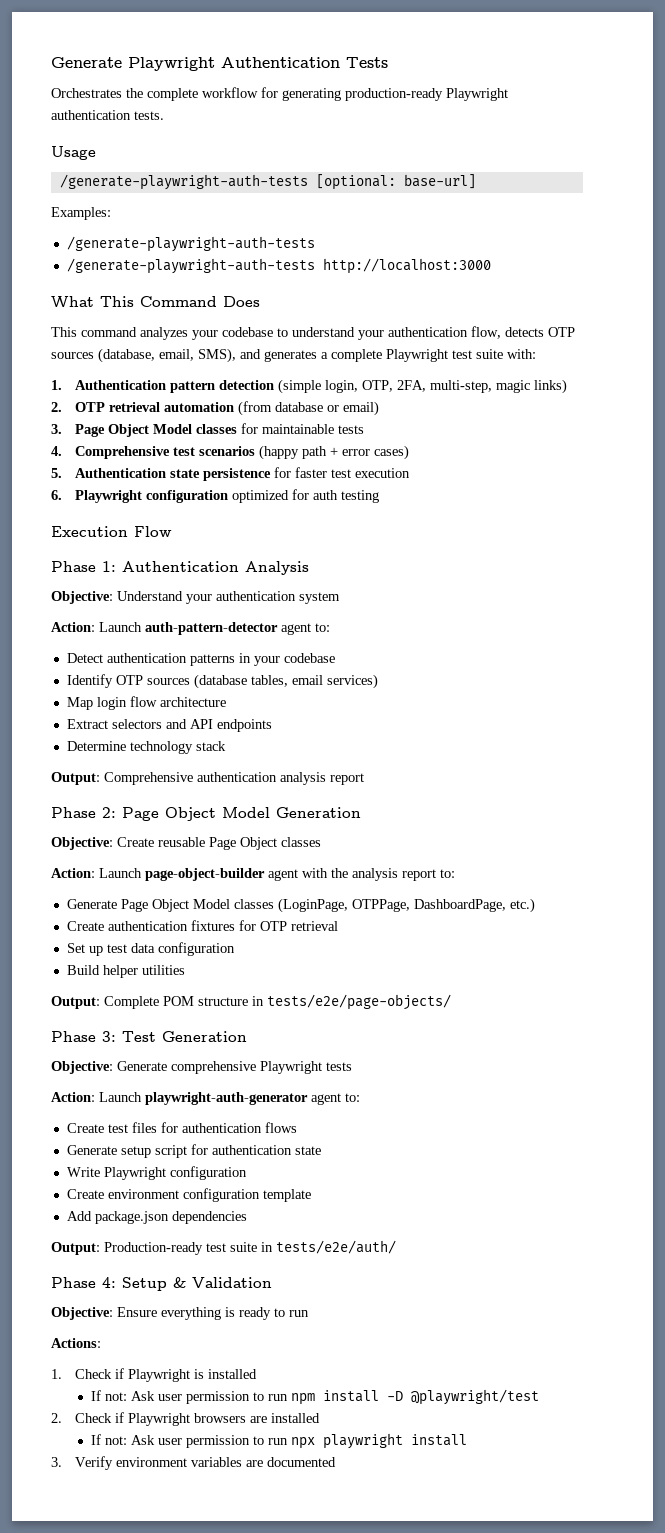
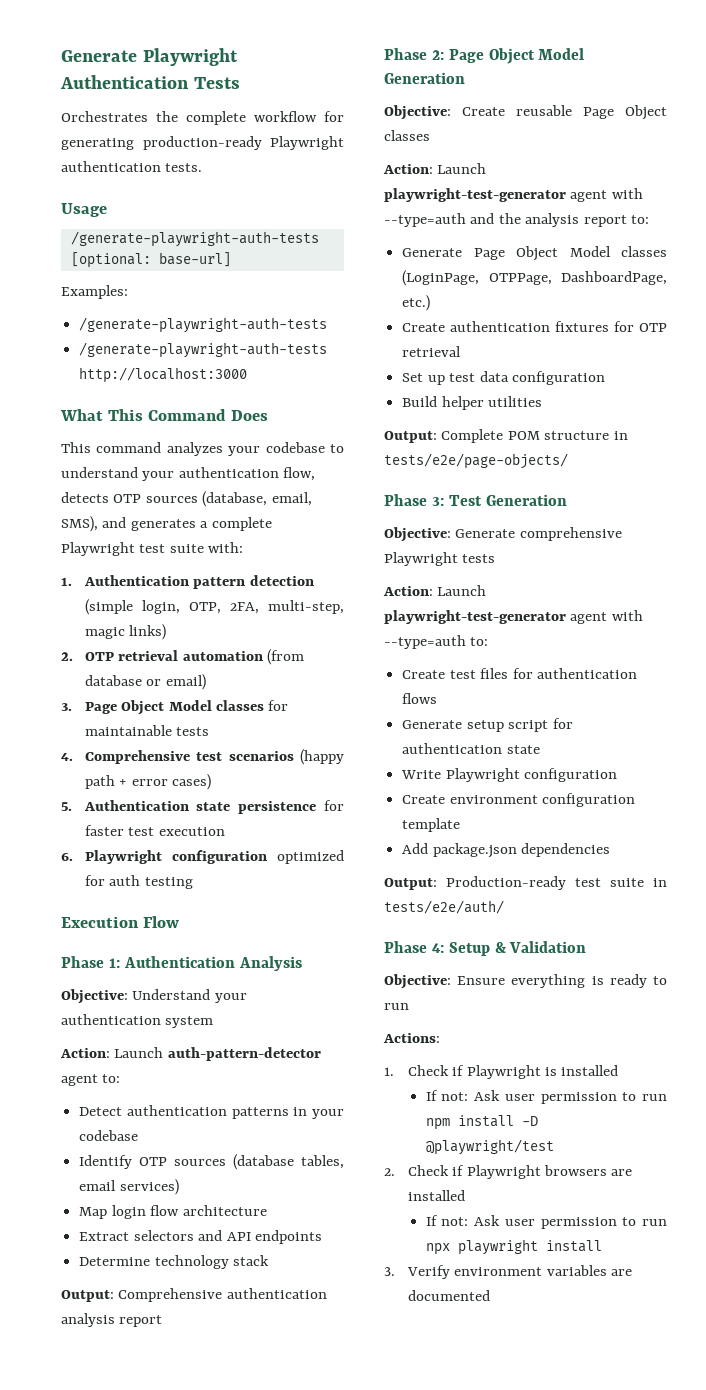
- Action: Launch page-object-builder agent with the analysis report to:
+ Action: Launch playwright-test-generator agent with --type=auth and the analysis report to:
- Action: Launch playwright-auth-generator agent to:
+ Action: Launch playwright-test-generator agent with --type=auth to:

